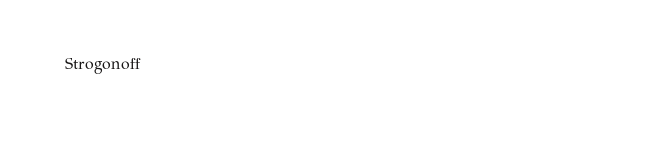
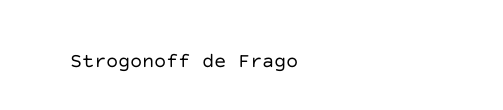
- Strogonoff
+ Strogonoff de Frago

